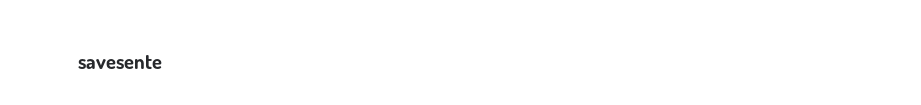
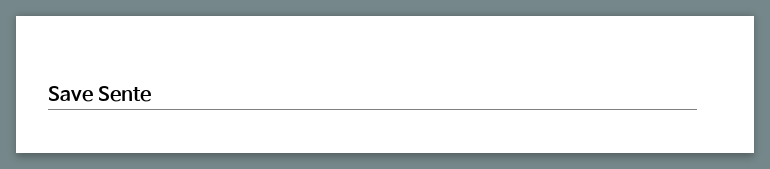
- savesente
+ Save Sente

